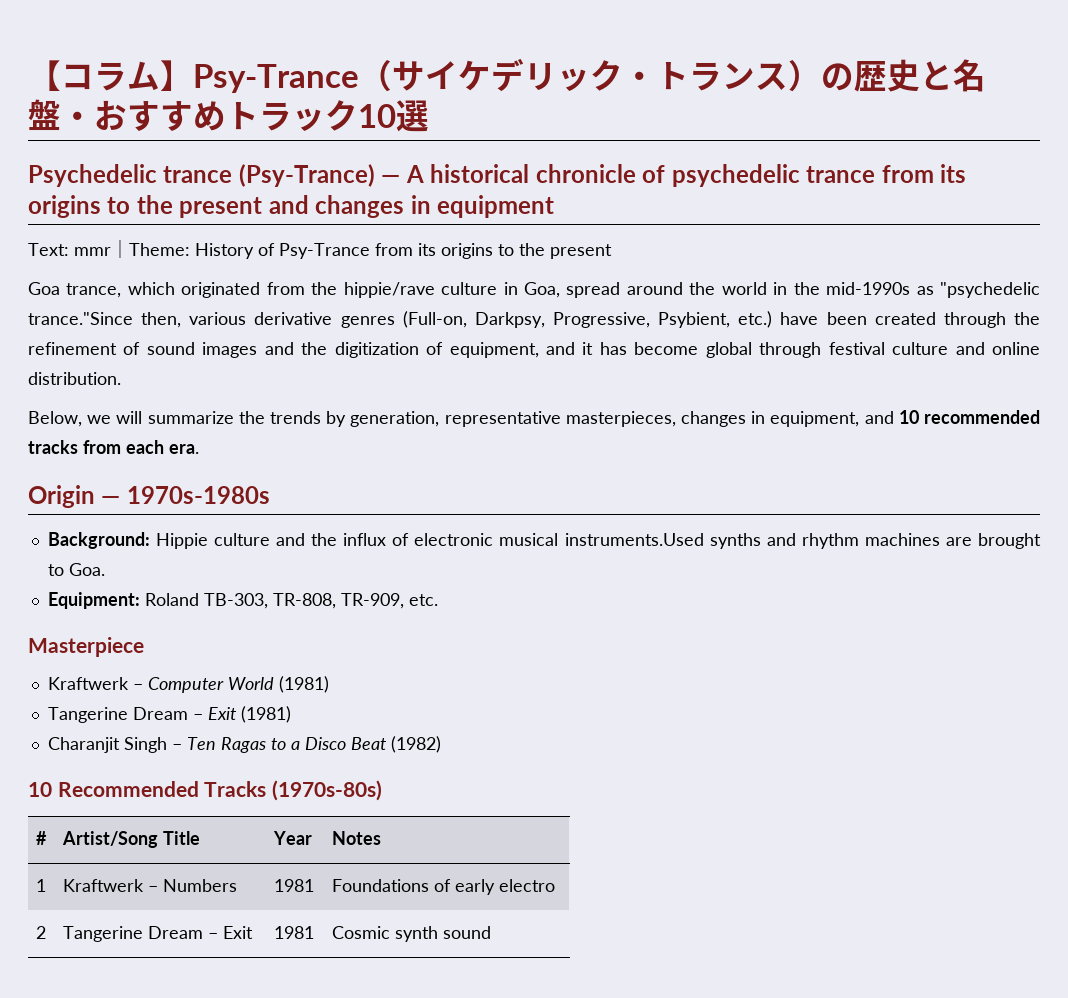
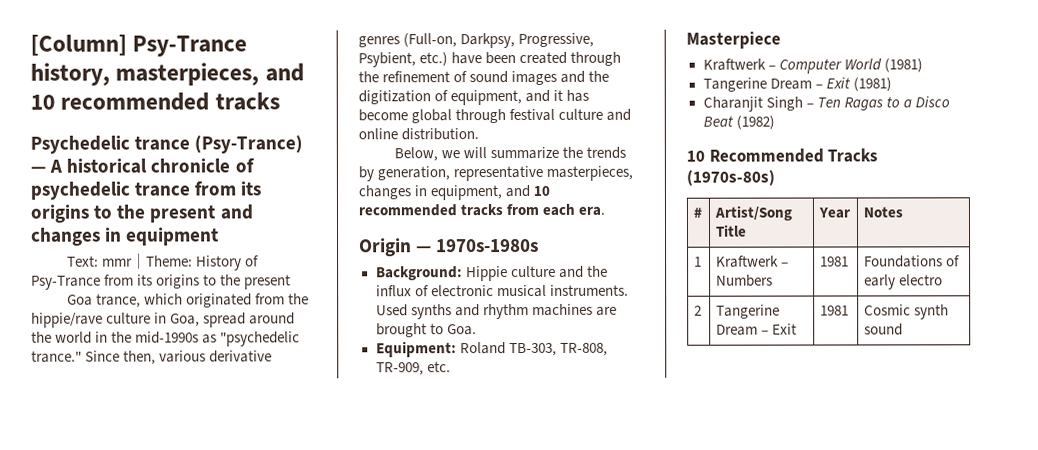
- 【コラム】Psy-Trance（サイケデリック・トランス）の歴史と名盤・おすすめトラック10選
+ [Column] Psy-Trance history, masterpieces, and 10 recommended tracks
- Goa trance, which originated from the hippie/rave culture in Goa, spread around the world in the mid-1990s as "psychedelic trance."Since then, various derivative genres (Full-on, Darkpsy, Progressive, Psybient, etc.) have been created through the refinement of sound images and the digitization of equipment, and it has become global through festival culture and online distribution.
+ Goa trance, which originated from the hippie/rave culture in Goa, spread around the world in the mid-1990s as "psychedelic trance." Since then, various derivative genres (Full-on, Darkpsy, Progressive, Psybient, etc.) have been created through the refinement of sound images and the digitization of equipment, and it has become global through festival culture and online distribution.
- Background: Hippie culture and the influx of electronic musical instruments.Used synths and rhythm machines are brought to Goa.
+ Background: Hippie culture and the influx of electronic musical instruments. Used synths and rhythm machines are brought to Goa.

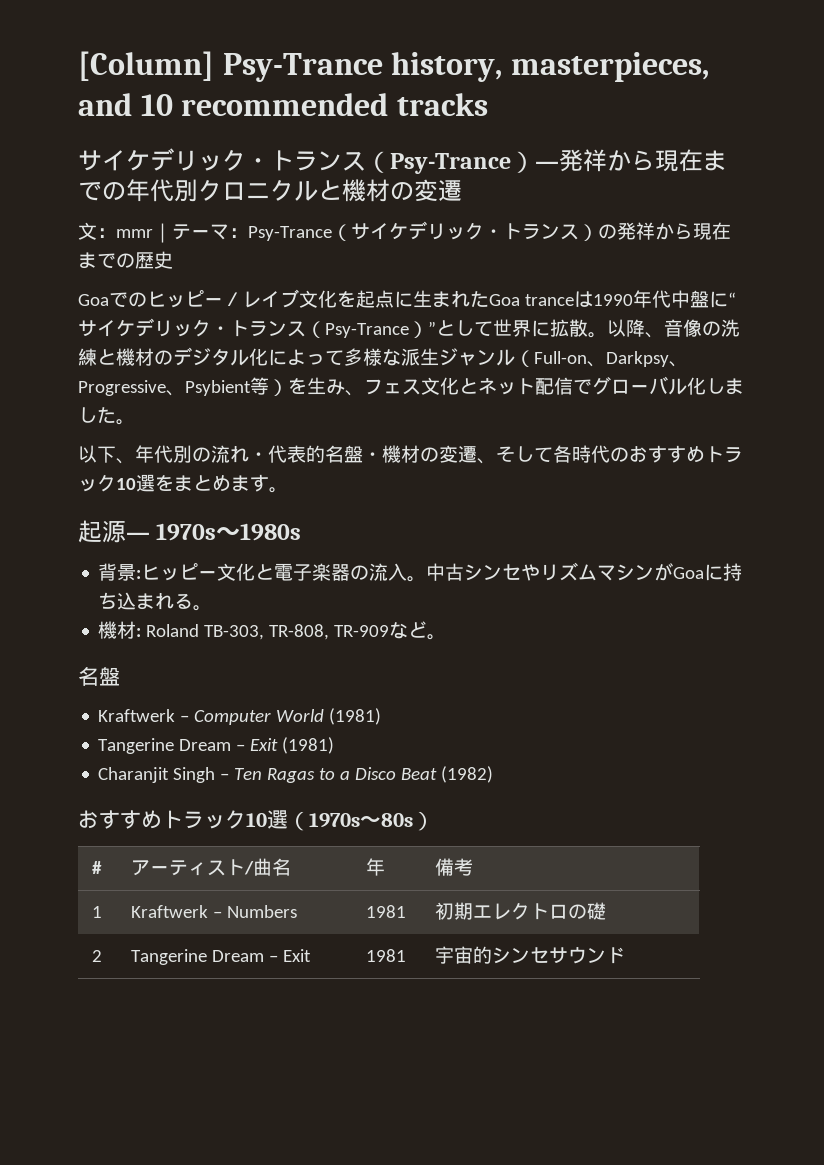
- Psychedelic trance (Psy-Trance) — A historical chronicle of psychedelic trance from its origins to the present and changes in equipment
- Text: mmr｜Theme: History of Psy-Trance from its origins to the present
- Goa trance, which originated from the hippie/rave culture in Goa, spread around the world in the mid-1990s as "psychedelic trance." Since then, various derivative genres (Full-on, Darkpsy, Progressive, Psybient, etc.) have been created through the refinement of sound images and the digitization of equipment, and it has become global through festival culture and online distribution.
- Below, we will summarize the trends by generation, representative masterpieces, changes in equipment, and 10 recommended tracks from each era.
- Origin — 1970s-1980s
- Background: Hippie culture and the influx of electronic musical instruments. Used synths and rhythm machines are brought to Goa.
- Equipment: Roland TB-303, TR-808, TR-909, etc.
- Masterpiece
+ サイケデリック・トランス（Psy-Trance）—発祥から現在までの年代別クロニクルと機材の変遷
+ 文：mmr｜テーマ：Psy-Trance（サイケデリック・トランス）の発祥から現在までの歴史
+ Goaでのヒッピー／レイブ文化を起点に生まれたGoa tranceは1990年代中盤に“サイケデリック・トランス（Psy-Trance）”として世界に拡散。以降、音像の洗練と機材のデジタル化によって多様な派生ジャンル（Full-on、Darkpsy、Progressive、Psybient等）を生み、フェス文化とネット配信でグローバル化しました。
+ 以下、年代別の流れ・代表的名盤・機材の変遷、そして各時代のおすすめトラック10選をまとめます。
+ 起源— 1970s〜1980s
+ 背景:ヒッピー文化と電子楽器の流入。中古シンセやリズムマシンがGoaに持ち込まれる。
+ 機材: Roland TB-303, TR-808, TR-909など。
+ 名盤
- 10 Recommended Tracks (1970s-80s)
- # | Artist/Song Title | Year | Notes
+ おすすめトラック10選（1970s〜80s）
+ # | アーティスト/曲名 | 年 | 備考
- 1 | Kraftwerk – Numbers | 1981 | Foundations of early electro
+ 1 | Kraftwerk – Numbers | 1981 | 初期エレクトロの礎
- 2 | Tangerine Dream – Exit | 1981 | Cosmic synth sound
+ 2 | Tangerine Dream – Exit | 1981 | 宇宙的シンセサウンド

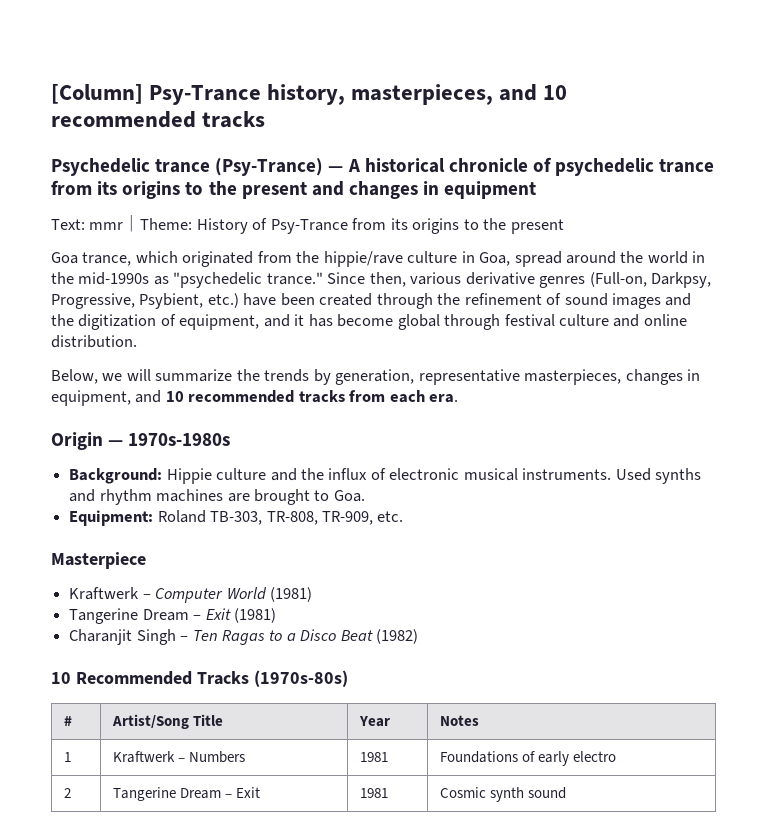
- サイケデリック・トランス（Psy-Trance）—発祥から現在までの年代別クロニクルと機材の変遷
- 文：mmr｜テーマ：Psy-Trance（サイケデリック・トランス）の発祥から現在までの歴史
- Goaでのヒッピー／レイブ文化を起点に生まれたGoa tranceは1990年代中盤に“サイケデリック・トランス（Psy-Trance）”として世界に拡散。以降、音像の洗練と機材のデジタル化によって多様な派生ジャンル（Full-on、Darkpsy、Progressive、Psybient等）を生み、フェス文化とネット配信でグローバル化しました。
- 以下、年代別の流れ・代表的名盤・機材の変遷、そして各時代のおすすめトラック10選をまとめます。
- 起源— 1970s〜1980s
- 背景:ヒッピー文化と電子楽器の流入。中古シンセやリズムマシンがGoaに持ち込まれる。
- 機材: Roland TB-303, TR-808, TR-909など。
- 名盤
+ Psychedelic trance (Psy-Trance) — A historical chronicle of psychedelic trance from its origins to the present and changes in equipment
+ Text: mmr｜Theme: History of Psy-Trance from its origins to the present
+ Goa trance, which originated from the hippie/rave culture in Goa, spread around the world in the mid-1990s as "psychedelic trance." Since then, various derivative genres (Full-on, Darkpsy, Progressive, Psybient, etc.) have been created through the refinement of sound images and the digitization of equipment, and it has become global through festival culture and online distribution.
+ Below, we will summarize the trends by generation, representative masterpieces, changes in equipment, and 10 recommended tracks from each era.
+ Origin — 1970s-1980s
+ Background: Hippie culture and the influx of electronic musical instruments. Used synths and rhythm machines are brought to Goa.
+ Equipment: Roland TB-303, TR-808, TR-909, etc.
+ Masterpiece
- おすすめトラック10選（1970s〜80s）
- # | アーティスト/曲名 | 年 | 備考
+ 10 Recommended Tracks (1970s-80s)
+ # | Artist/Song Title | Year | Notes
- 1 | Kraftwerk – Numbers | 1981 | 初期エレクトロの礎
+ 1 | Kraftwerk – Numbers | 1981 | Foundations of early electro
- 2 | Tangerine Dream – Exit | 1981 | 宇宙的シンセサウンド
+ 2 | Tangerine Dream – Exit | 1981 | Cosmic synth sound

